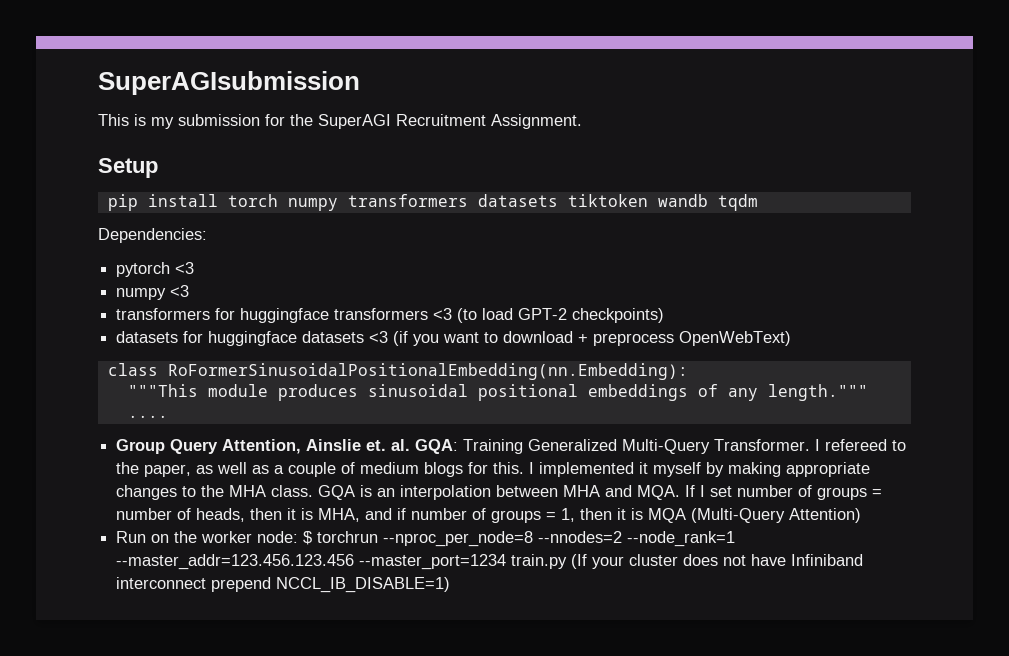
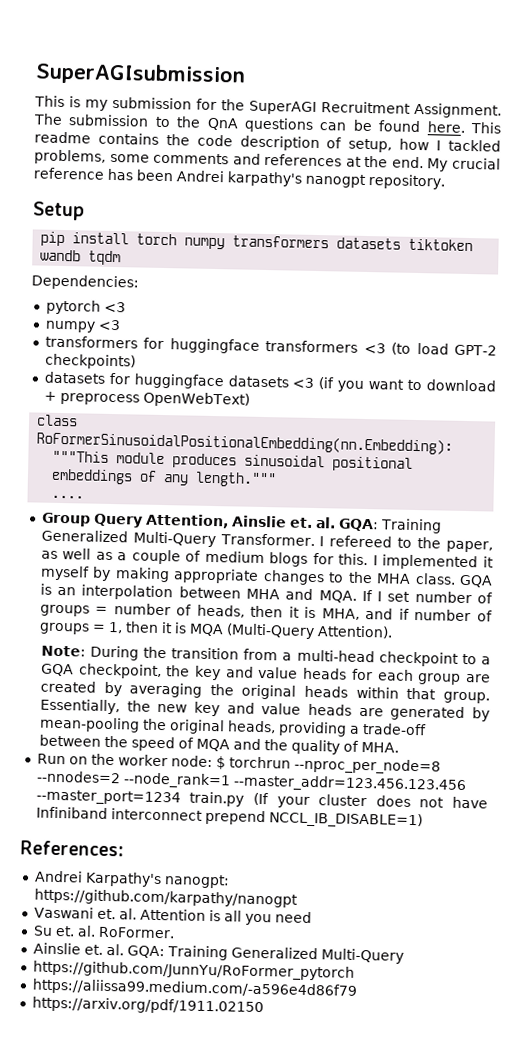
+ The submission to the QnA questions can be found here. This readme contains the code description of setup, how I tackled problems, some comments and references at the end. My crucial reference has been Andrei karpathy's nanogpt repository.
- GQA is an interpolation between MHA and MQA. If I set number of groups = number of heads, then it is MHA, and if number of groups = 1, then it is MQA (Multi-Query Attention)
+ GQA is an interpolation between MHA and MQA. If I set number of groups = number of heads, then it is MHA, and if number of groups = 1, then it is MQA (Multi-Query Attention).
+ Note: During the transition from a multi-head checkpoint to a GQA checkpoint, the key and value heads for each group are created by averaging the original heads within that group. Essentially, the new key and value heads are generated by mean-pooling the original heads, providing a trade-off between the speed of MQA and the quality of MHA.
+ References:
+ Andrei Karpathy's nanogpt: https://github.com/karpathy/nanogpt
+ Vaswani et. al. Attention is all you need
+ Su et. al. RoFormer.
+ Ainslie et. al. GQA: Training Generalized Multi-Query
+ https://github.com/JunnYu/RoFormer_pytorch
+ https://aliissa99.medium.com/-a596e4d86f79
+ https://arxiv.org/pdf/1911.02150

